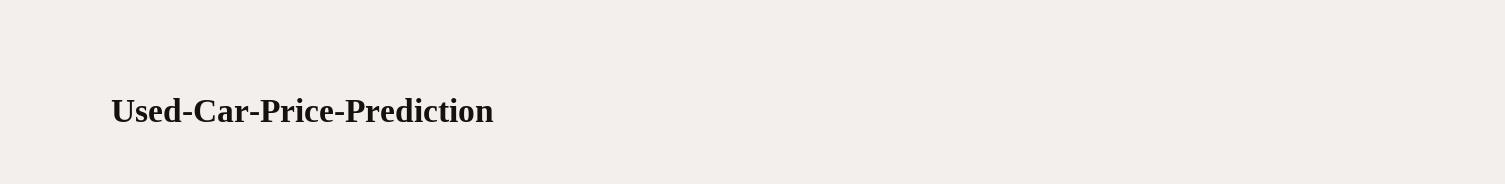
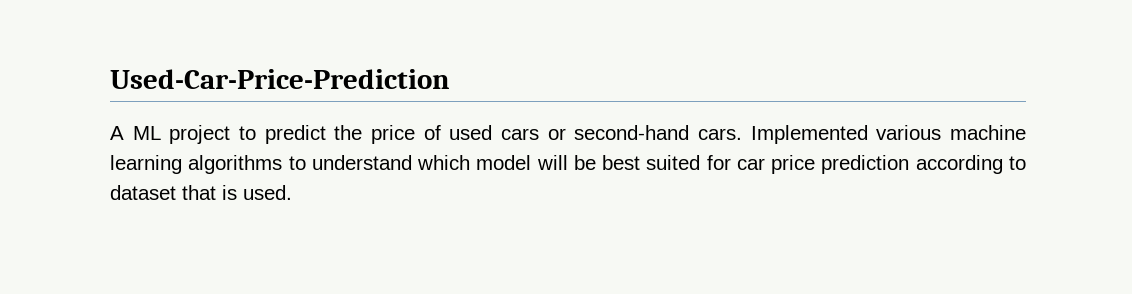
+ A ML project to predict the price of used cars or second-hand cars. Implemented various machine learning algorithms to understand which model will be best suited for car price prediction according to dataset that is used.

